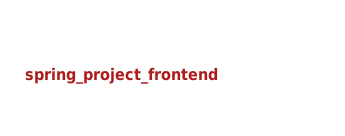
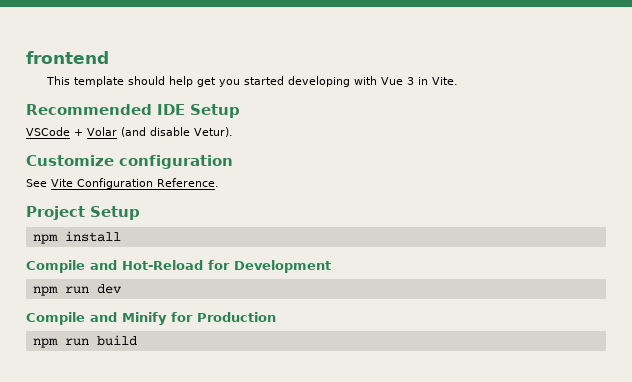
- spring_project_frontend
+ frontend
+ This template should help get you started developing with Vue 3 in Vite.
+ Recommended IDE Setup
+ VSCode + Volar (and disable Vetur).
+ Customize configuration
+ See Vite Configuration Reference.
+ Project Setup
+ npm install
+ Compile and Hot-Reload for Development
+ npm run dev
+ Compile and Minify for Production
+ npm run build

